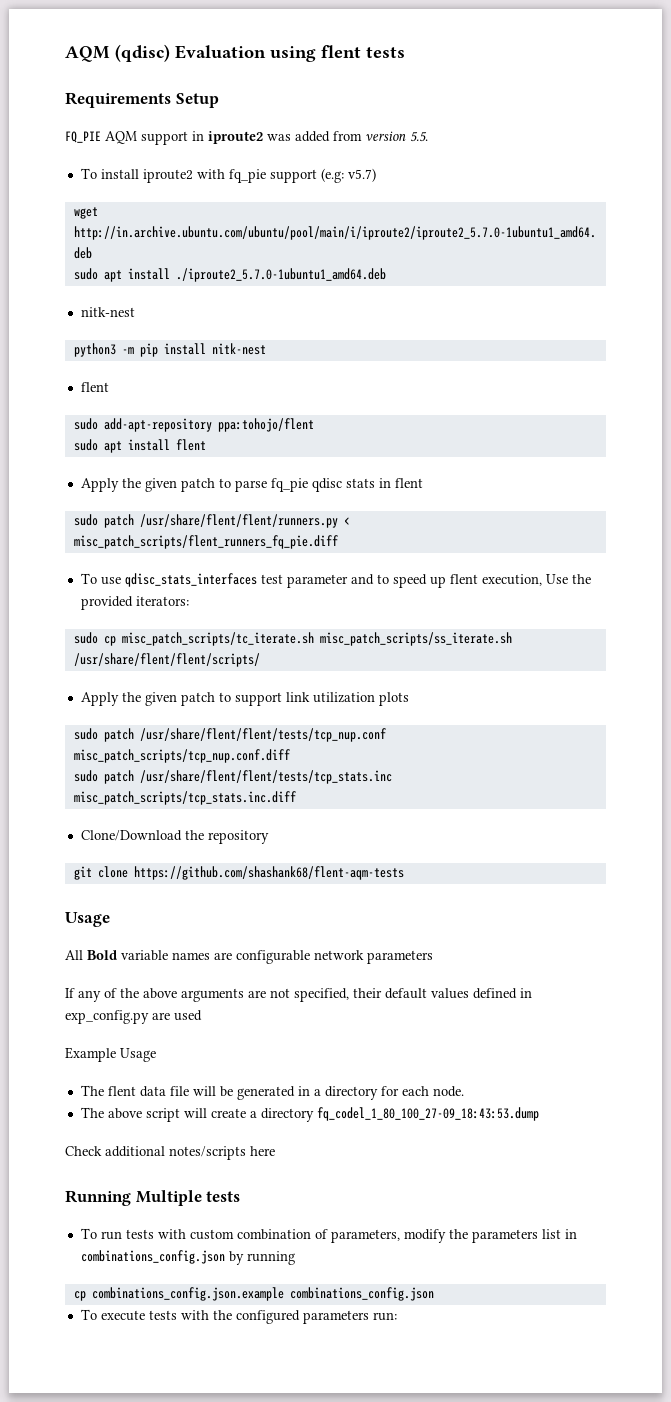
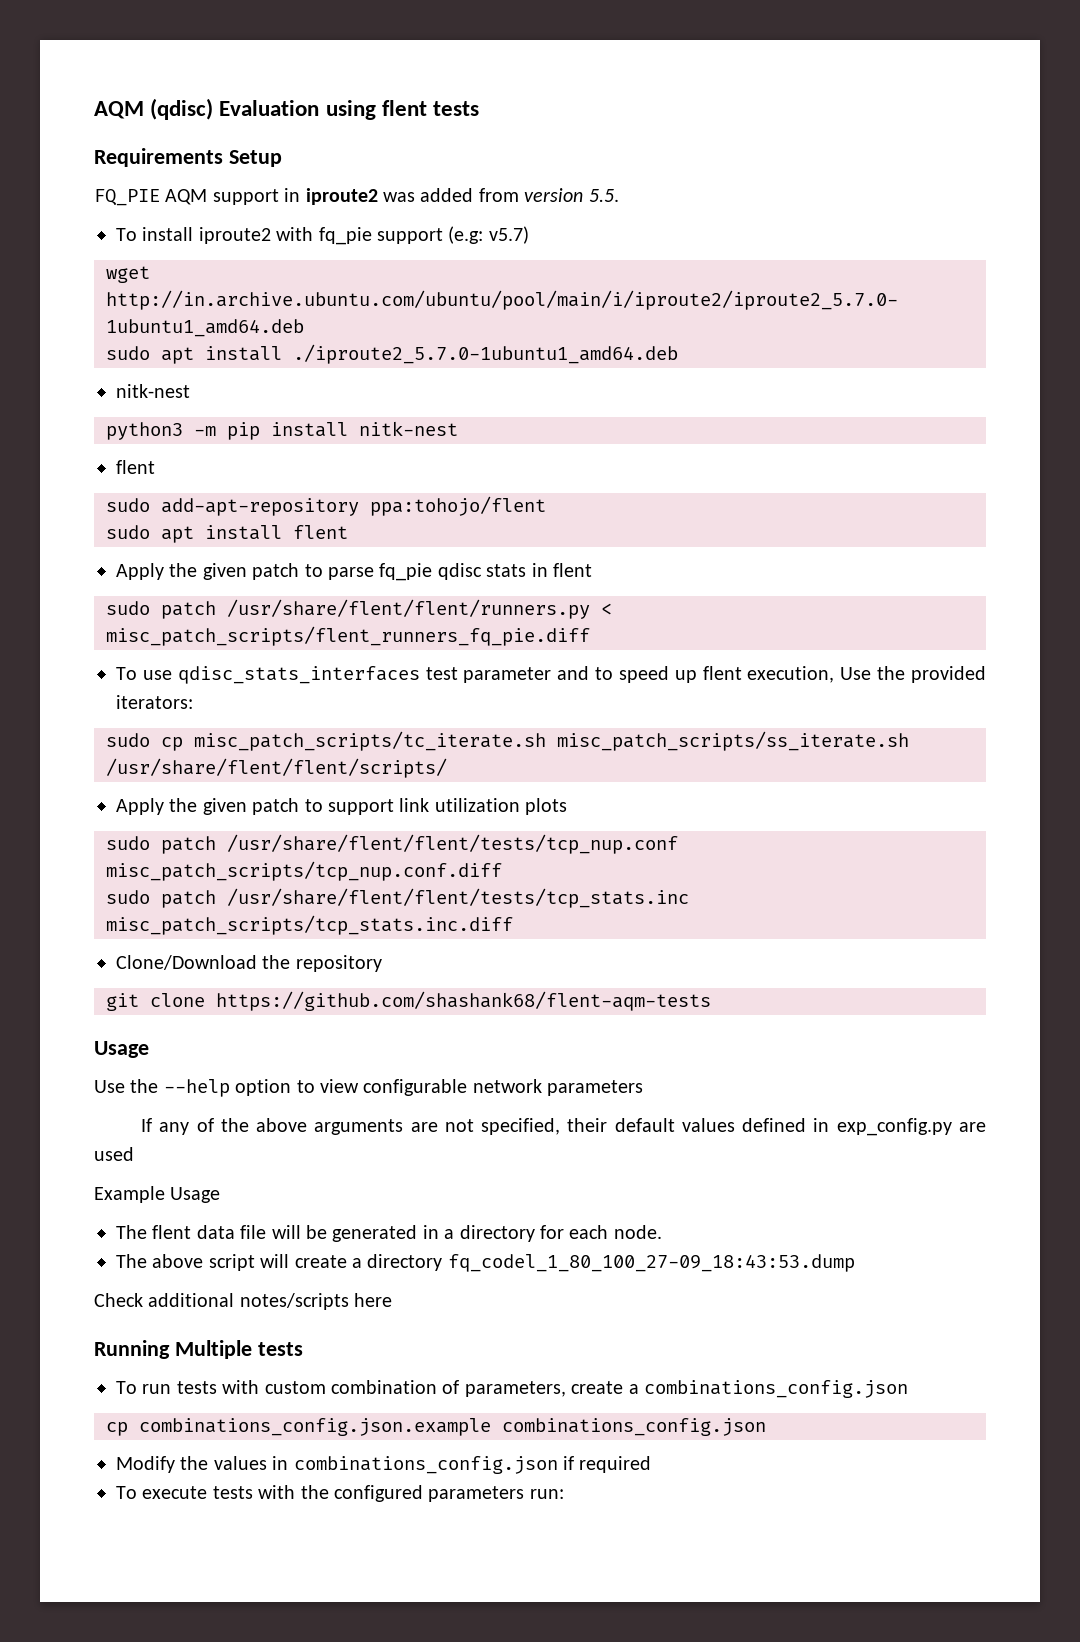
- All Bold variable names are configurable network parameters
+ Use the --help option to view configurable network parameters
- To run tests with custom combination of parameters, modify the parameters list in combinations_config.json by running
+ To run tests with custom combination of parameters, create a combinations_config.json
+ Modify the values in combinations_config.json if required

